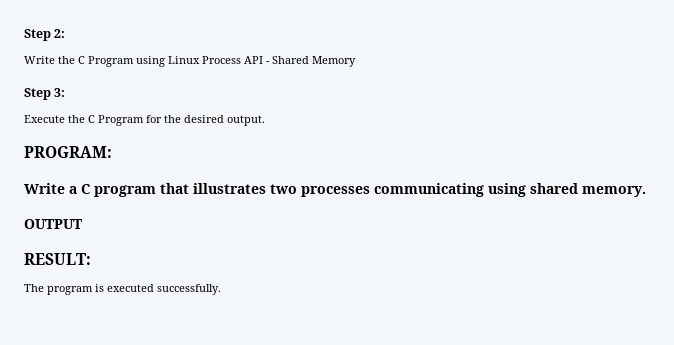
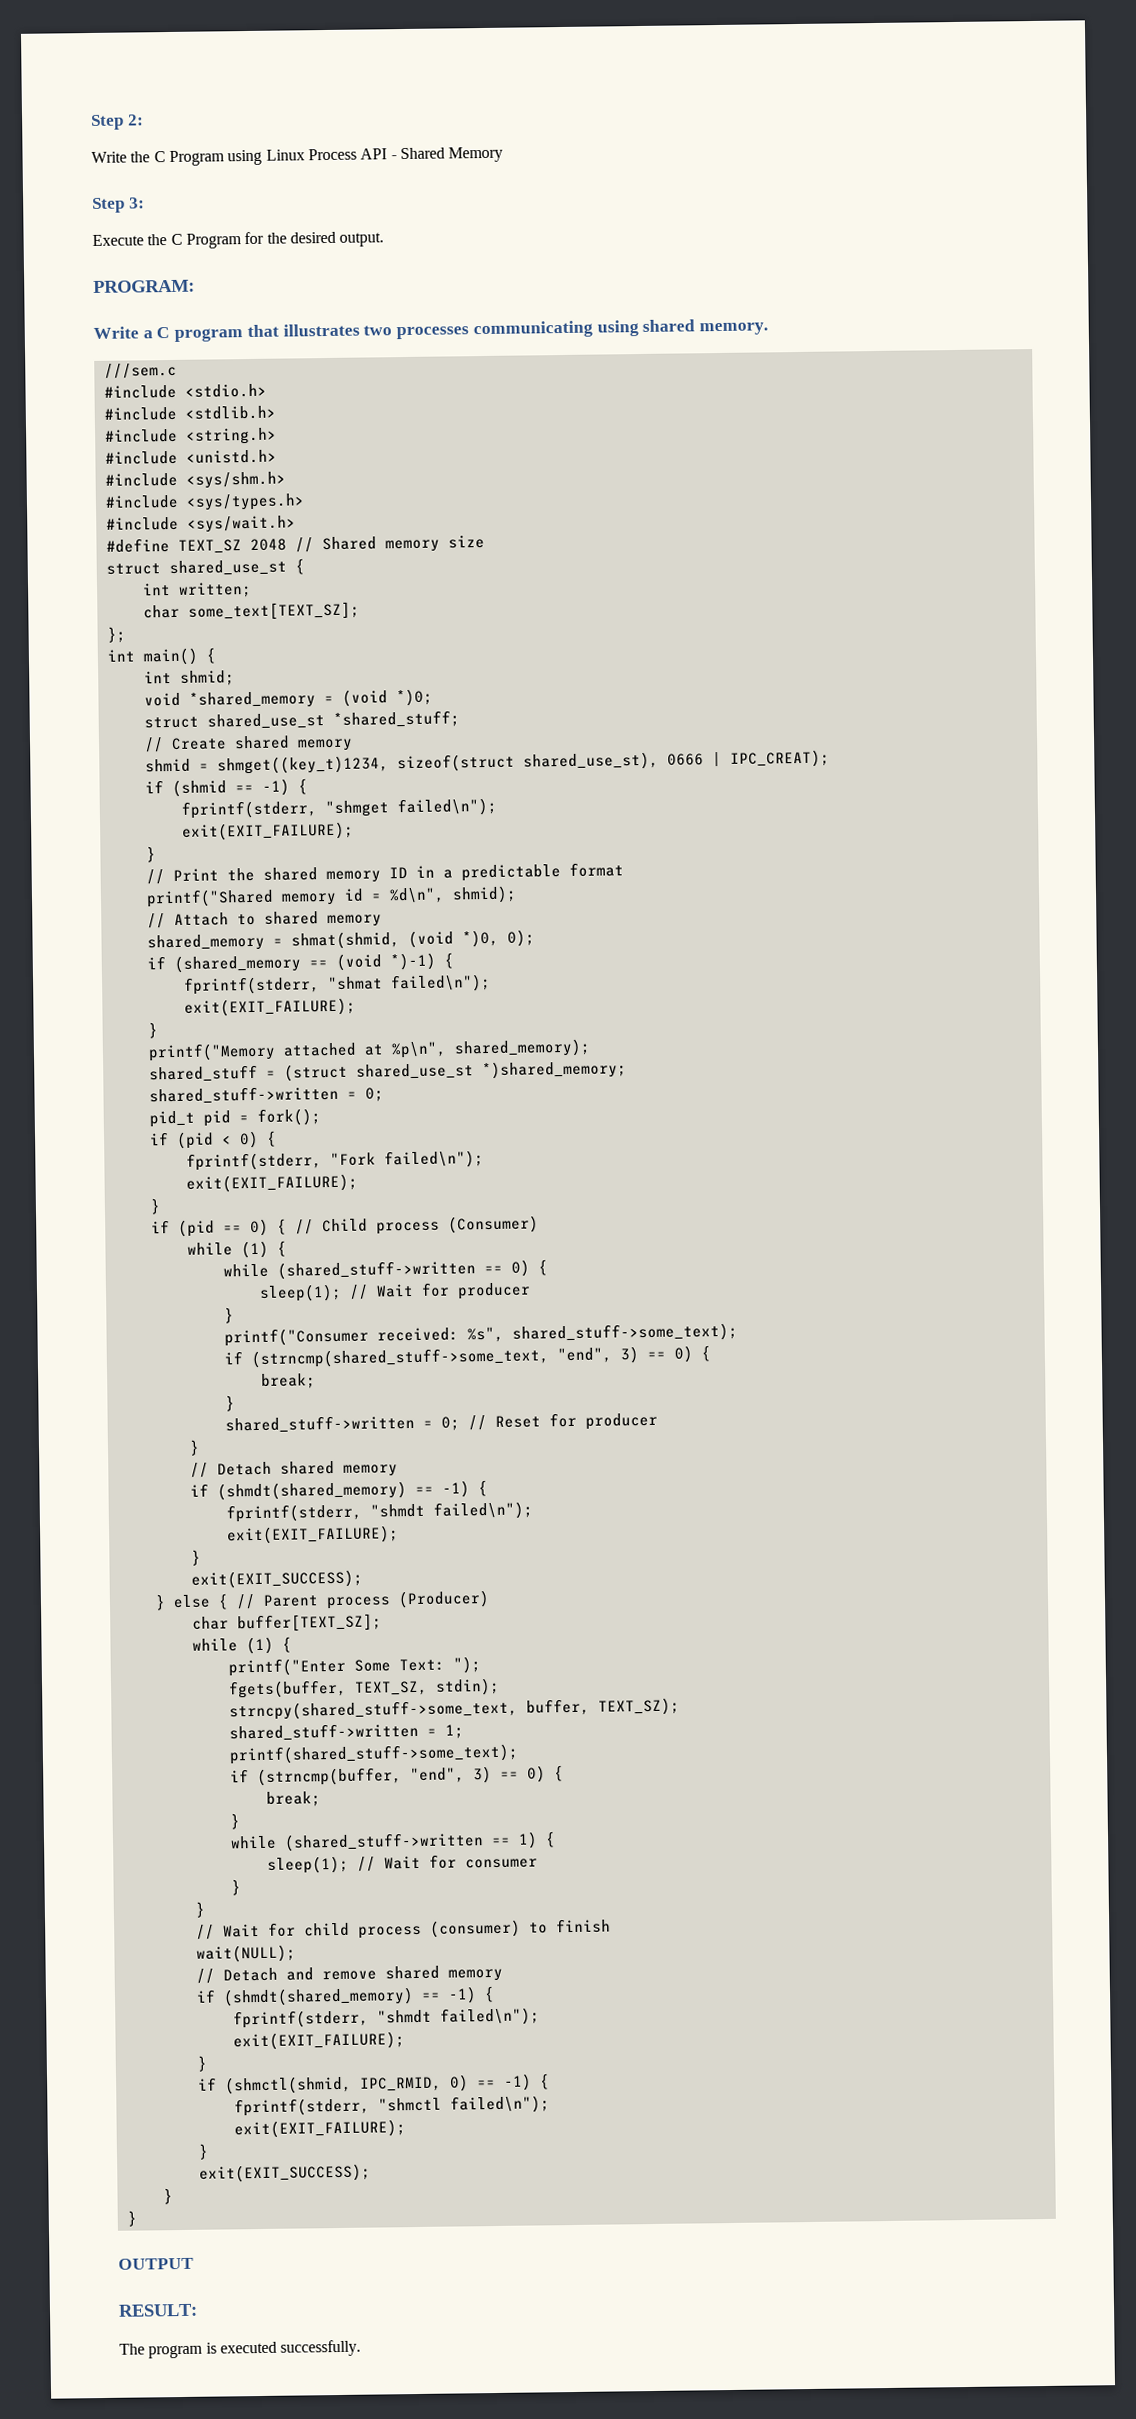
+ ///sem.c
+ #include <stdio.h>
+ #include <stdlib.h>
+ #include <string.h>
+ #include <unistd.h>
+ #include <sys/shm.h>
+ #include <sys/types.h>
+ #include <sys/wait.h>
+ #define TEXT_SZ 2048 // Shared memory size
+ struct shared_use_st {
+ int written;
+ char some_text[TEXT_SZ];
+ };
+ int main() {
+ int shmid;
+ void *shared_memory = (void *)0;
+ struct shared_use_st *shared_stuff;
+ // Create shared memory
+ shmid = shmget((key_t)1234, sizeof(struct shared_use_st), 0666 | IPC_CREAT);
+ if (shmid == -1) {
+ fprintf(stderr, "shmget failed\n");
+ exit(EXIT_FAILURE);
+ }
+ // Print the shared memory ID in a predictable format
+ printf("Shared memory id = %d\n", shmid);
+ // Attach to shared memory
+ shared_memory = shmat(shmid, (void *)0, 0);
+ if (shared_memory == (void *)-1) {
+ fprintf(stderr, "shmat failed\n");
+ exit(EXIT_FAILURE);
+ }
+ printf("Memory attached at %p\n", shared_memory);
+ shared_stuff = (struct shared_use_st *)shared_memory;
+ shared_stuff->written = 0;
+ pid_t pid = fork();
+ if (pid < 0) {
+ fprintf(stderr, "Fork failed\n");
+ exit(EXIT_FAILURE);
+ }
+ if (pid == 0) { // Child process (Consumer)
+ while (1) {
+ while (shared_stuff->written == 0) {
+ sleep(1); // Wait for producer
+ }
+ printf("Consumer received: %s", shared_stuff->some_text);
+ if (strncmp(shared_stuff->some_text, "end", 3) == 0) {
+ break;
+ }
+ shared_stuff->written = 0; // Reset for producer
+ }
+ // Detach shared memory
+ if (shmdt(shared_memory) == -1) {
+ fprintf(stderr, "shmdt failed\n");
+ exit(EXIT_FAILURE);
+ }
+ exit(EXIT_SUCCESS);
+ } else { // Parent process (Producer)
+ char buffer[TEXT_SZ];
+ while (1) {
+ printf("Enter Some Text: ");
+ fgets(buffer, TEXT_SZ, stdin);
+ strncpy(shared_stuff->some_text, buffer, TEXT_SZ);
+ shared_stuff->written = 1;
+ printf(shared_stuff->some_text);
+ if (strncmp(buffer, "end", 3) == 0) {
+ break;
+ }
+ while (shared_stuff->written == 1) {
+ sleep(1); // Wait for consumer
+ }
+ }
+ // Wait for child process (consumer) to finish
+ wait(NULL);
+ // Detach and remove shared memory
+ if (shmdt(shared_memory) == -1) {
+ fprintf(stderr, "shmdt failed\n");
+ exit(EXIT_FAILURE);
+ }
+ if (shmctl(shmid, IPC_RMID, 0) == -1) {
+ fprintf(stderr, "shmctl failed\n");
+ exit(EXIT_FAILURE);
+ }
+ exit(EXIT_SUCCESS);
+ }
+ }

